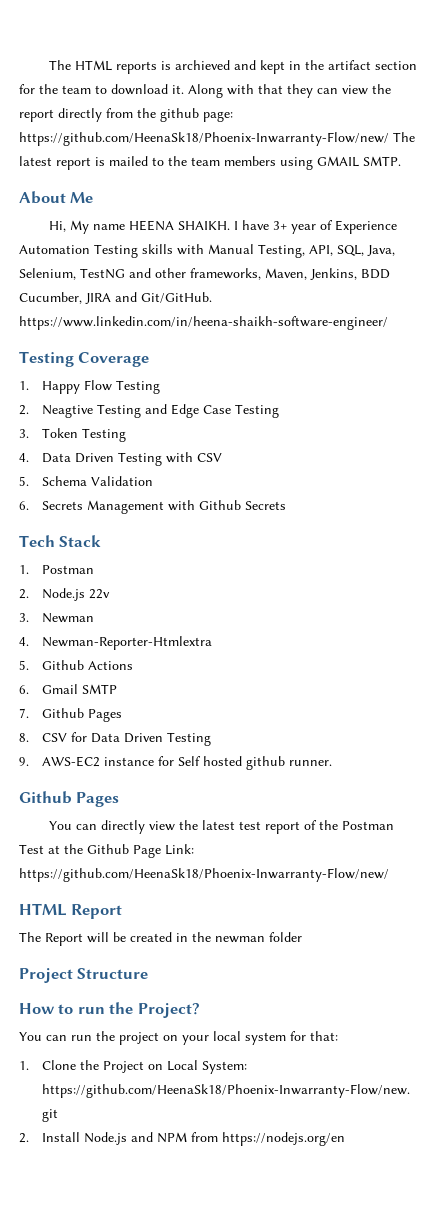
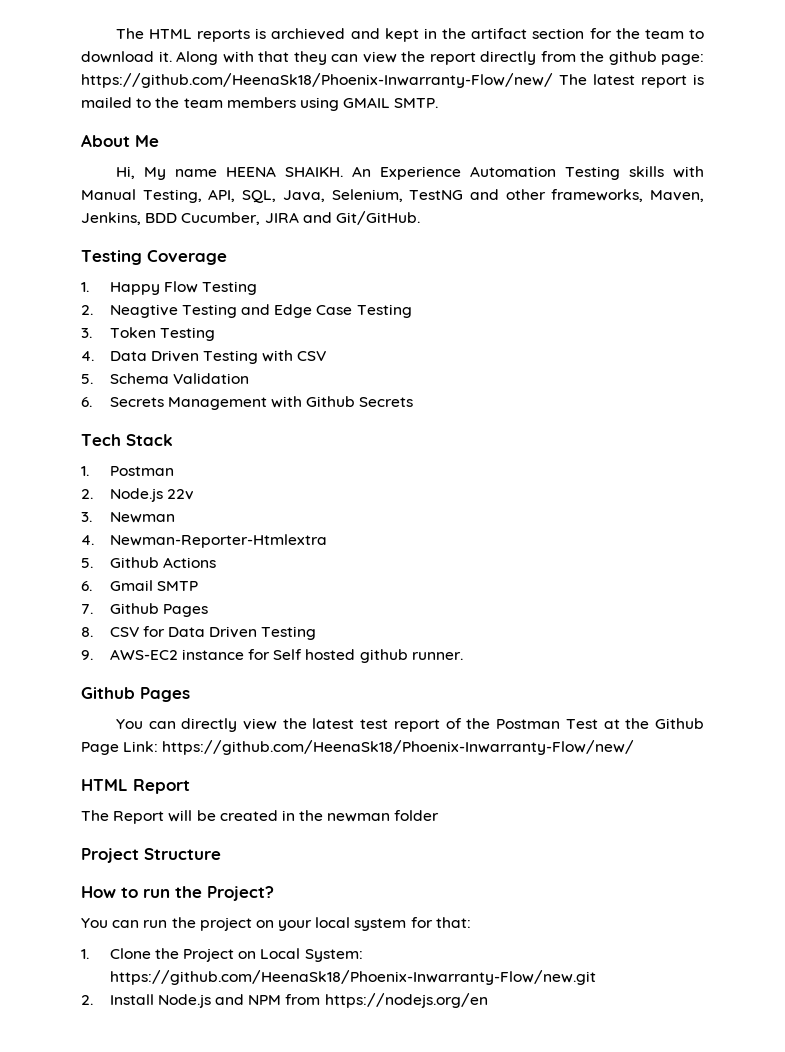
- I have 3+ year of Experience Automation Testing skills with Manual Testing, API, SQL, Java, Selenium, TestNG and other frameworks, Maven, Jenkins, BDD Cucumber, JIRA and Git/GitHub. https://www.linkedin.com/in/heena-shaikh-software-engineer/
+ An Experience Automation Testing skills with Manual Testing, API, SQL, Java, Selenium, TestNG and other frameworks, Maven, Jenkins, BDD Cucumber, JIRA and Git/GitHub.

